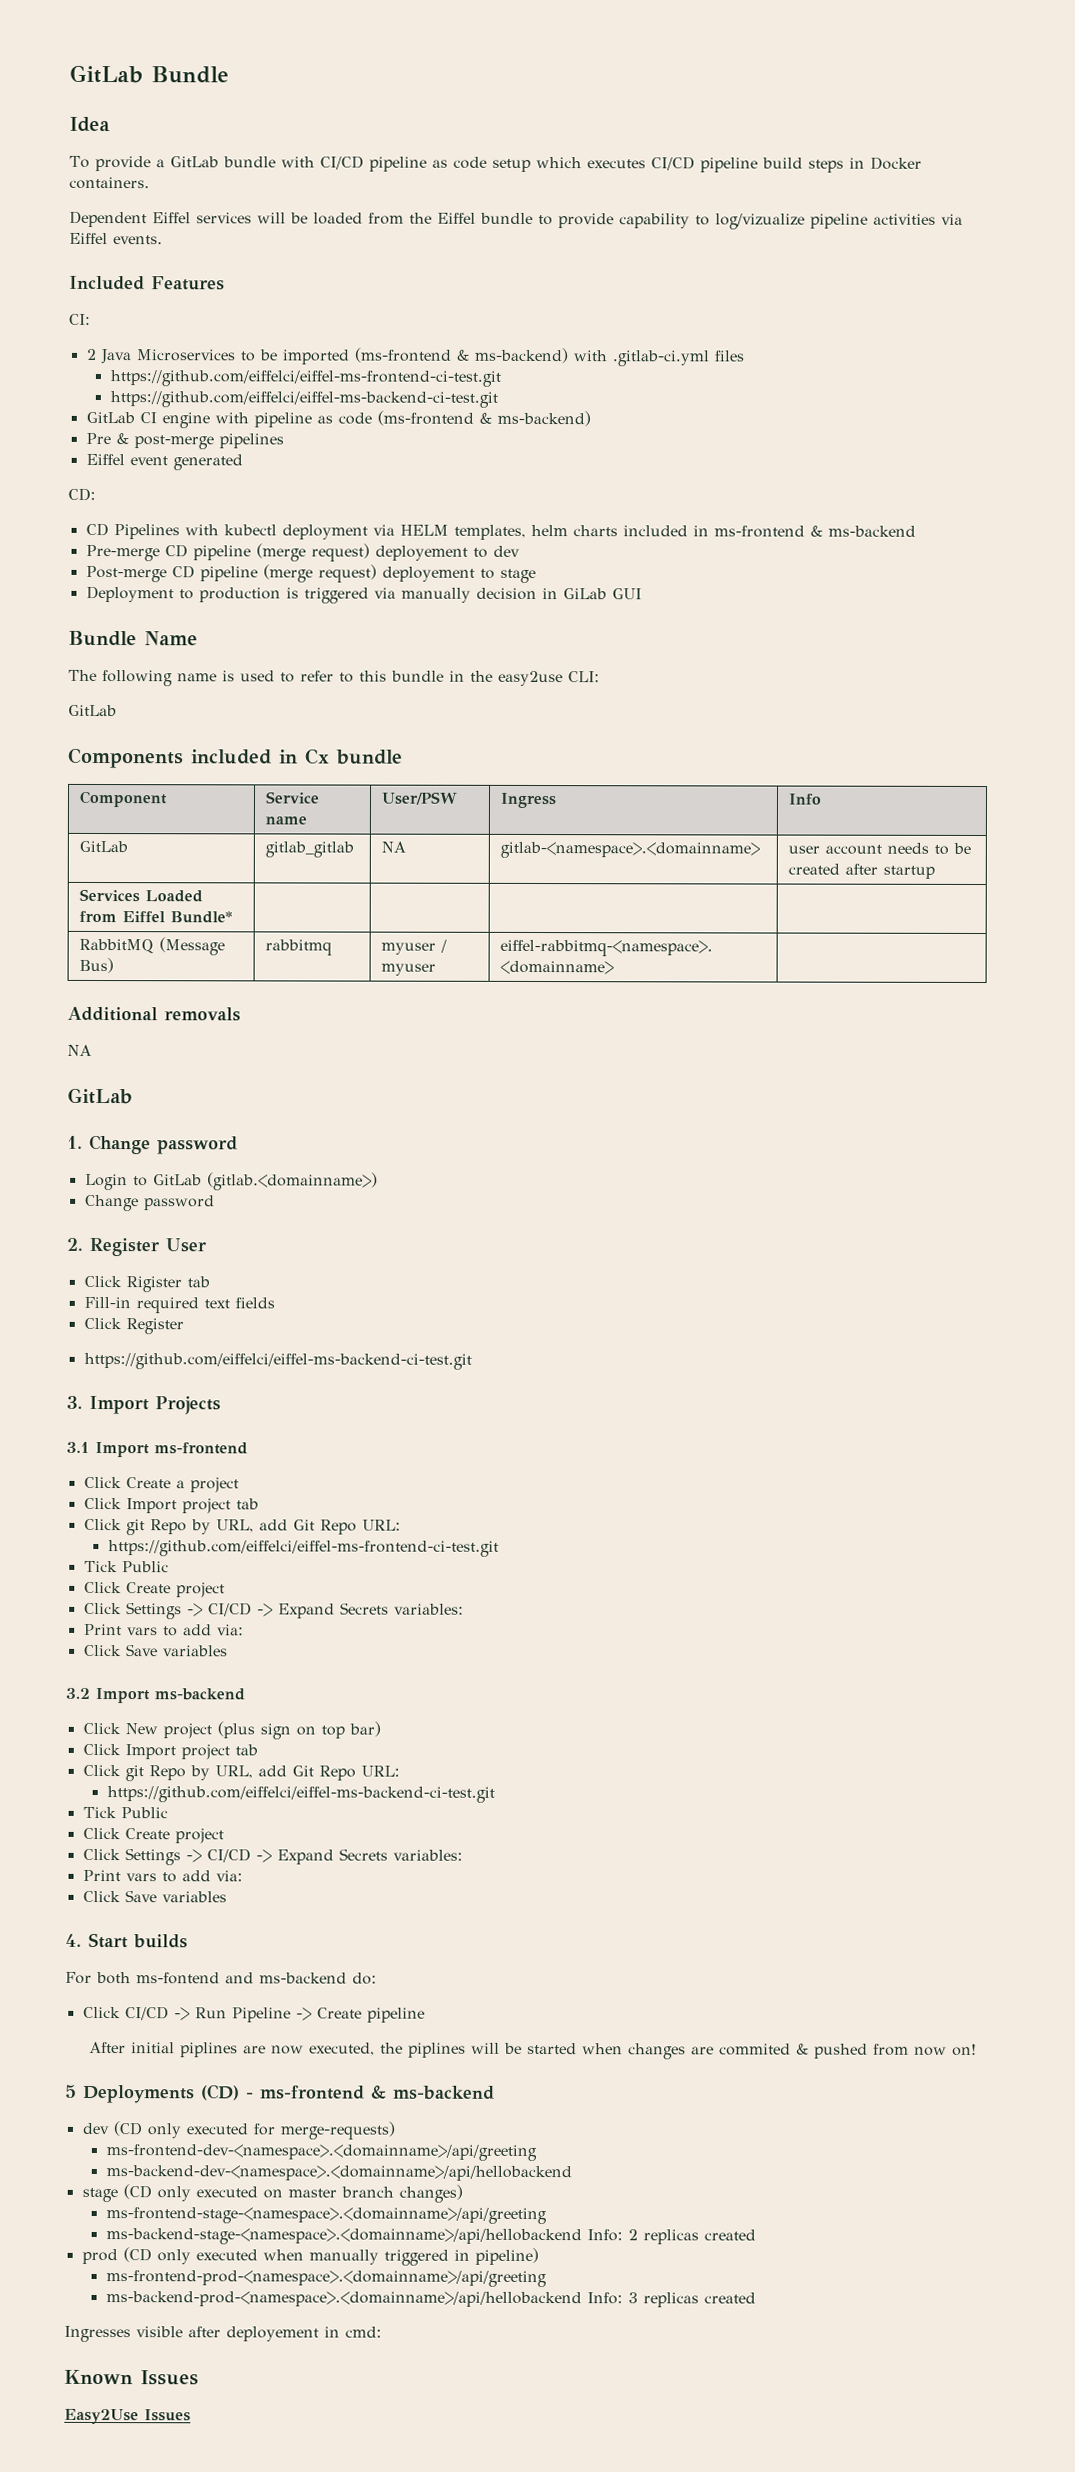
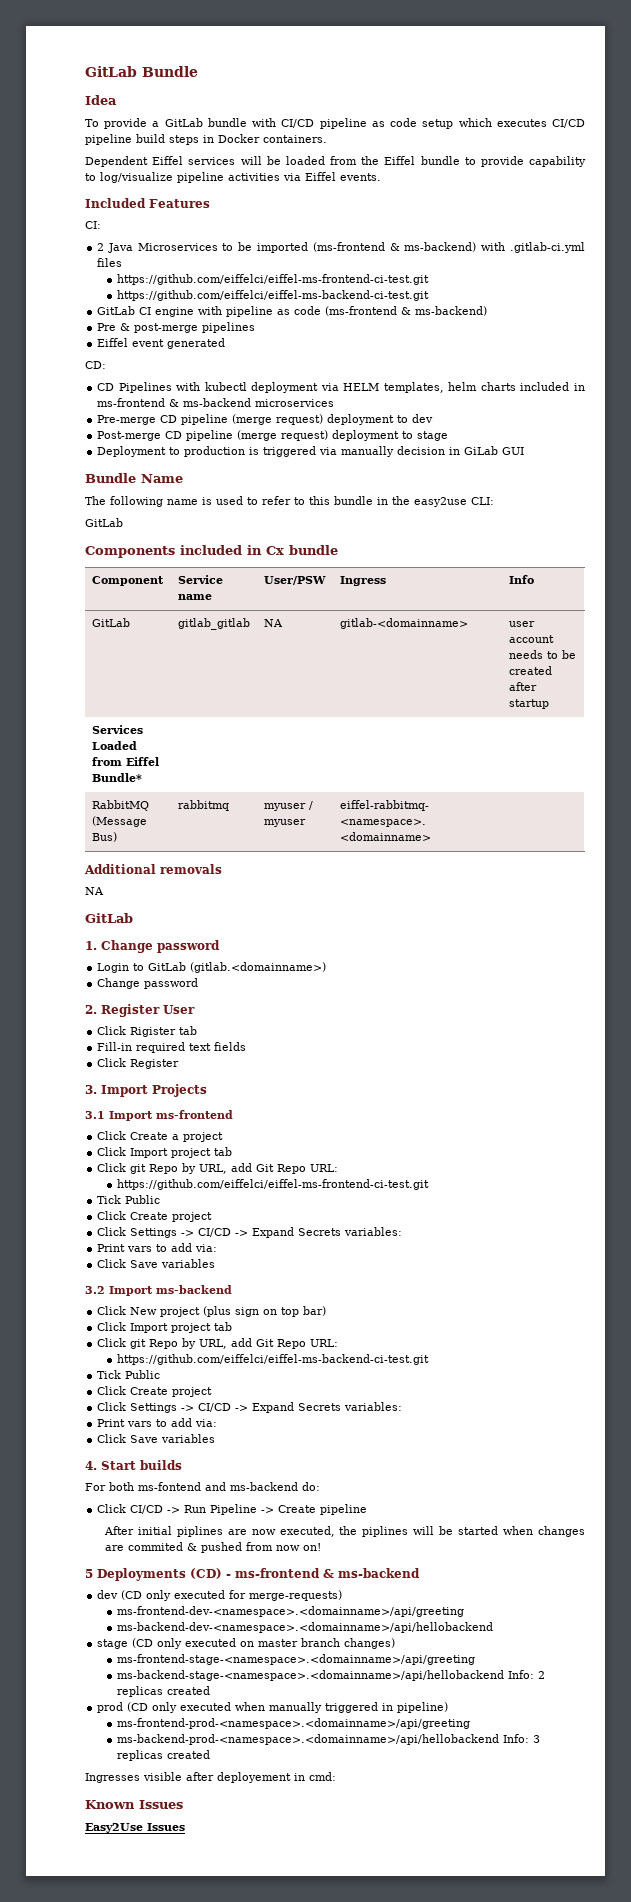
- Dependent Eiffel services will be loaded from the Eiffel bundle to provide capability to log/vizualize pipeline activities via Eiffel events.
+ Dependent Eiffel services will be loaded from the Eiffel bundle to provide capability to log/visualize pipeline activities via Eiffel events.
- CD Pipelines with kubectl deployment via HELM templates, helm charts included in ms-frontend & ms-backend
+ CD Pipelines with kubectl deployment via HELM templates, helm charts included in ms-frontend & ms-backend microservices
- Pre-merge CD pipeline (merge request) deployement to dev
+ Pre-merge CD pipeline (merge request) deployment to dev
- Post-merge CD pipeline (merge request) deployement to stage
+ Post-merge CD pipeline (merge request) deployment to stage
- GitLab | gitlab_gitlab | NA | gitlab-<namespace>.<domainname> | user account needs to be created after startup
+ GitLab | gitlab_gitlab | NA | gitlab-<domainname> | user account needs to be created after startup
  Click Register
- https://github.com/eiffelci/eiffel-ms-backend-ci-test.git

